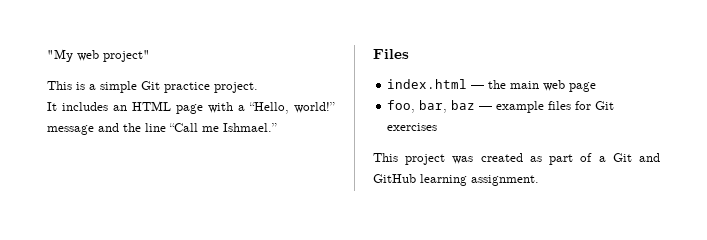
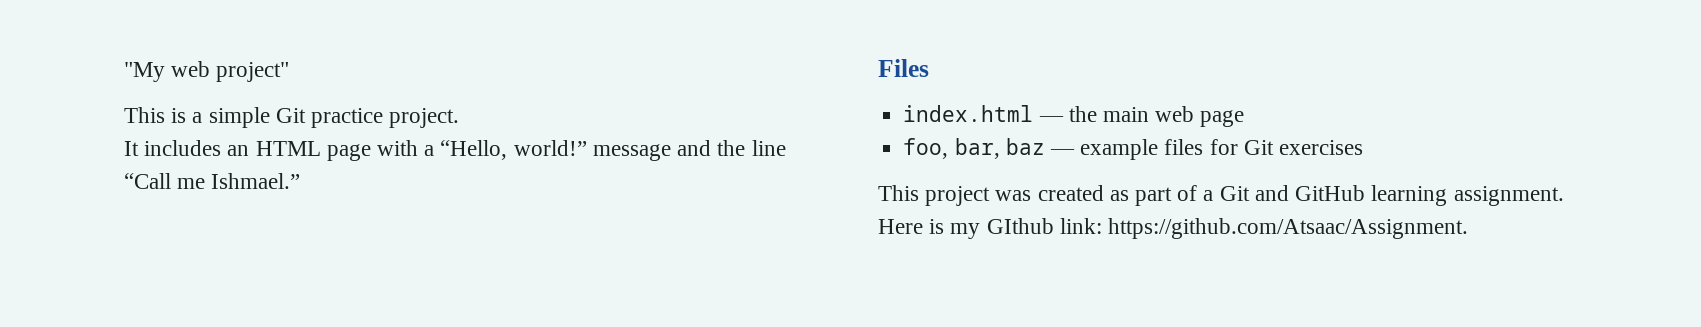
+ Here is my GIthub link: https://github.com/Atsaac/Assignment.

